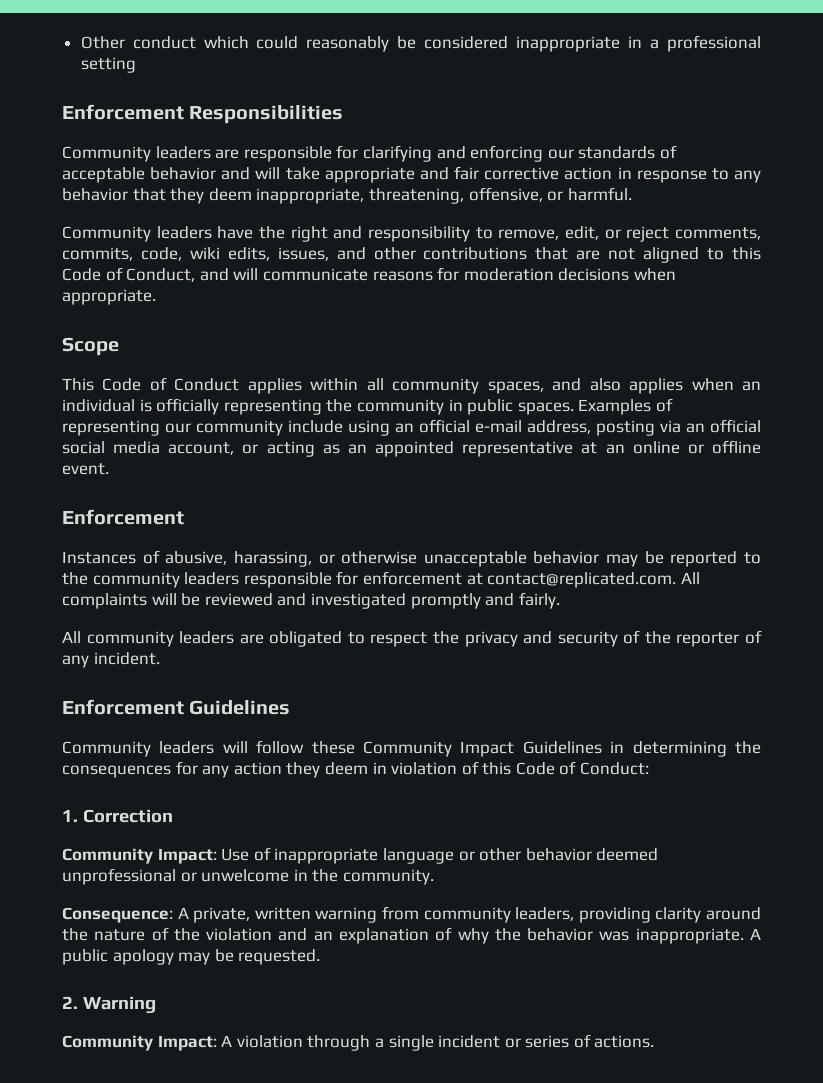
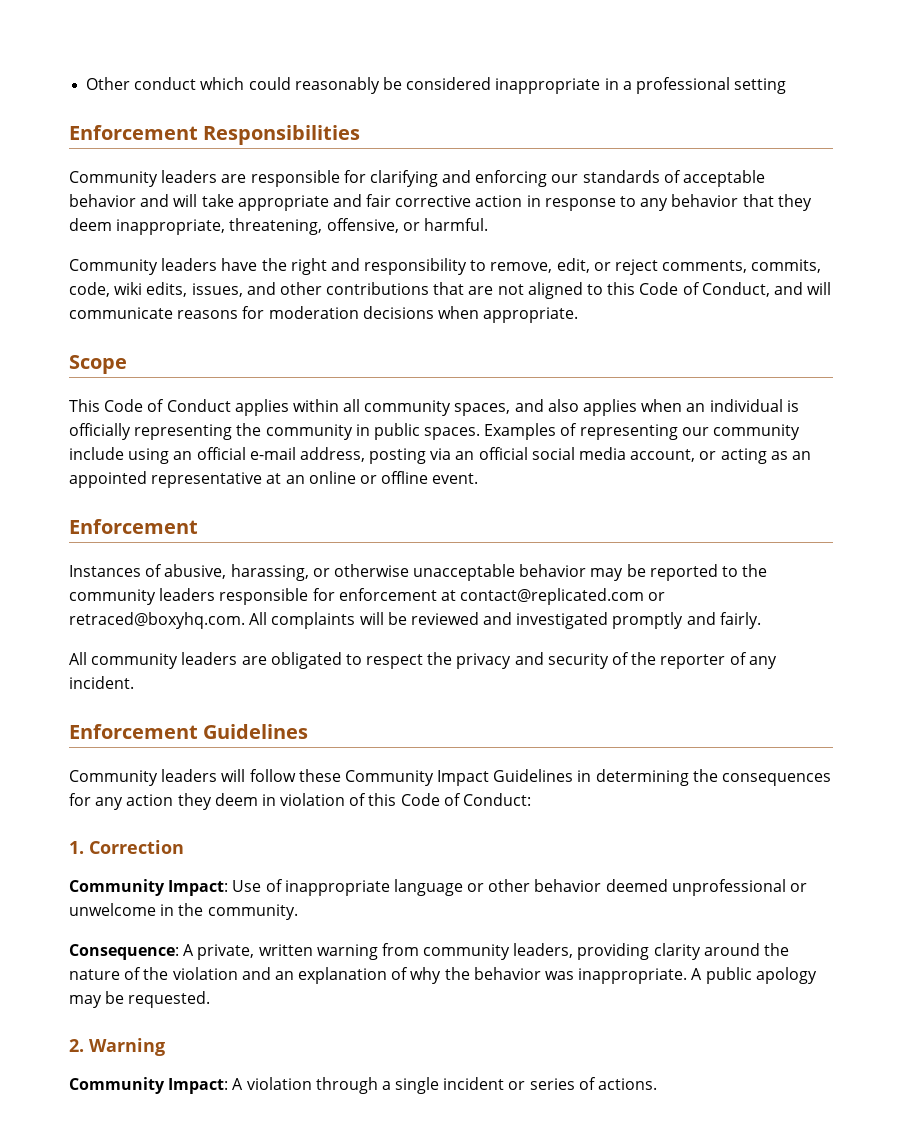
- Instances of abusive, harassing, or otherwise unacceptable behavior may be reported to the community leaders responsible for enforcement at contact@replicated.com. All complaints will be reviewed and investigated promptly and fairly.
+ Instances of abusive, harassing, or otherwise unacceptable behavior may be reported to the community leaders responsible for enforcement at contact@replicated.com or retraced@boxyhq.com. All complaints will be reviewed and investigated promptly and fairly.

